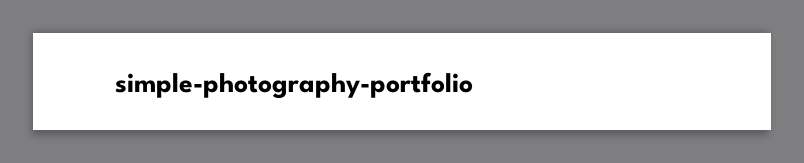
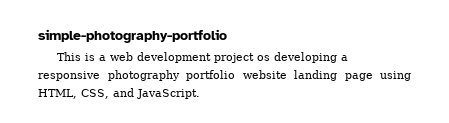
+ This is a web development project os developing a responsive photography portfolio website landing page using HTML, CSS, and JavaScript.

